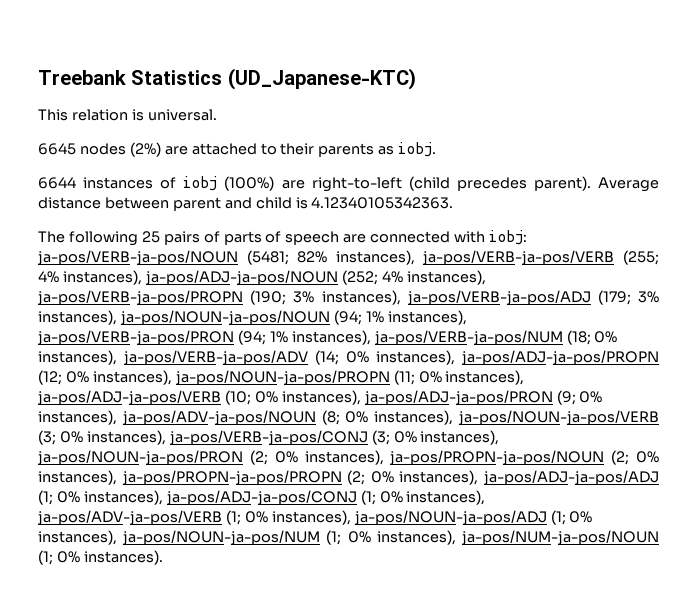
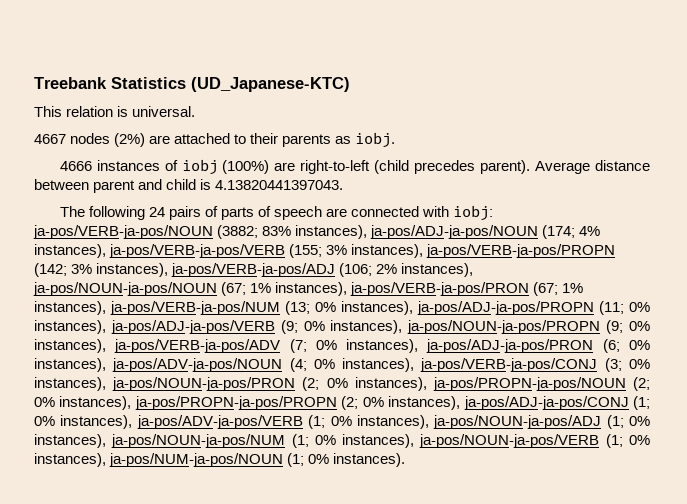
- 6645 nodes (2%) are attached to their parents as iobj.
+ 4667 nodes (2%) are attached to their parents as iobj.
- 6644 instances of iobj (100%) are right-to-left (child precedes parent).
+ 4666 instances of iobj (100%) are right-to-left (child precedes parent).
- Average distance between parent and child is 4.12340105342363.
+ Average distance between parent and child is 4.13820441397043.
- The following 25 pairs of parts of speech are connected with iobj:
+ The following 24 pairs of parts of speech are connected with iobj:
- ja-pos/VERB-ja-pos/NOUN (5481; 82% instances), ja-pos/VERB-ja-pos/VERB (255; 4% instances), ja-pos/ADJ-ja-pos/NOUN (252; 4% instances), ja-pos/VERB-ja-pos/PROPN (190;
+ ja-pos/VERB-ja-pos/NOUN (3882; 83% instances), ja-pos/ADJ-ja-pos/NOUN (174; 4% instances), ja-pos/VERB-ja-pos/VERB (155; 3% instances), ja-pos/VERB-ja-pos/PROPN (142;
- 3% instances), ja-pos/VERB-ja-pos/ADJ (179; 3% instances), ja-pos/NOUN-ja-pos/NOUN (94;
+ 3% instances), ja-pos/VERB-ja-pos/ADJ (106; 2% instances), ja-pos/NOUN-ja-pos/NOUN (67;
- 1% instances), ja-pos/VERB-ja-pos/PRON (94;
+ 1% instances), ja-pos/VERB-ja-pos/PRON (67;
- 1% instances), ja-pos/VERB-ja-pos/NUM (18; 0% instances), ja-pos/VERB-ja-pos/ADV (14; 0% instances), ja-pos/ADJ-ja-pos/PROPN (12; 0% instances), ja-pos/NOUN-ja-pos/PROPN (11; 0% instances), ja-pos/ADJ-ja-pos/VERB (10;
+ 1% instances), ja-pos/VERB-ja-pos/NUM (13; 0% instances), ja-pos/ADJ-ja-pos/PROPN (11; 0% instances), ja-pos/ADJ-ja-pos/VERB (9; 0% instances), ja-pos/NOUN-ja-pos/PROPN (9; 0% instances), ja-pos/VERB-ja-pos/ADV (7;
- 0% instances), ja-pos/ADJ-ja-pos/PRON (9;
+ 0% instances), ja-pos/ADJ-ja-pos/PRON (6;
- 0% instances), ja-pos/ADV-ja-pos/NOUN (8; 0% instances), ja-pos/NOUN-ja-pos/VERB (3;
+ 0% instances), ja-pos/ADV-ja-pos/NOUN (4;
- 0% instances), ja-pos/ADJ-ja-pos/ADJ (1; 0% instances), ja-pos/ADJ-ja-pos/CONJ (1;
+ 0% instances), ja-pos/ADJ-ja-pos/CONJ (1;
- 0% instances), ja-pos/NUM-ja-pos/NOUN (1;
+ 0% instances), ja-pos/NOUN-ja-pos/VERB (1; 0% instances), ja-pos/NUM-ja-pos/NOUN (1;

